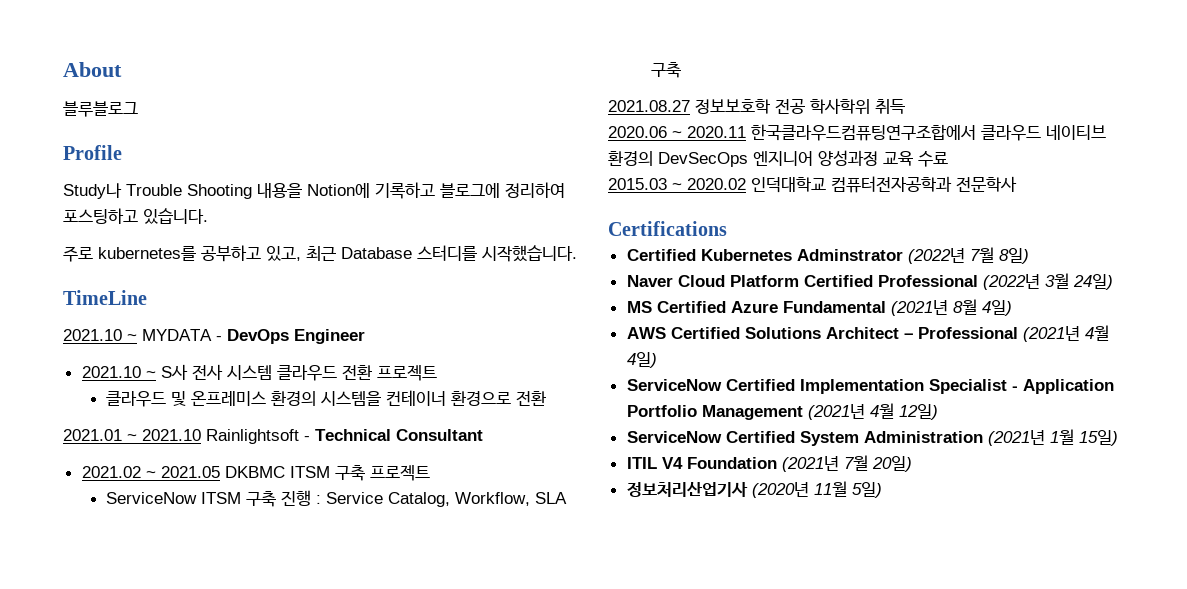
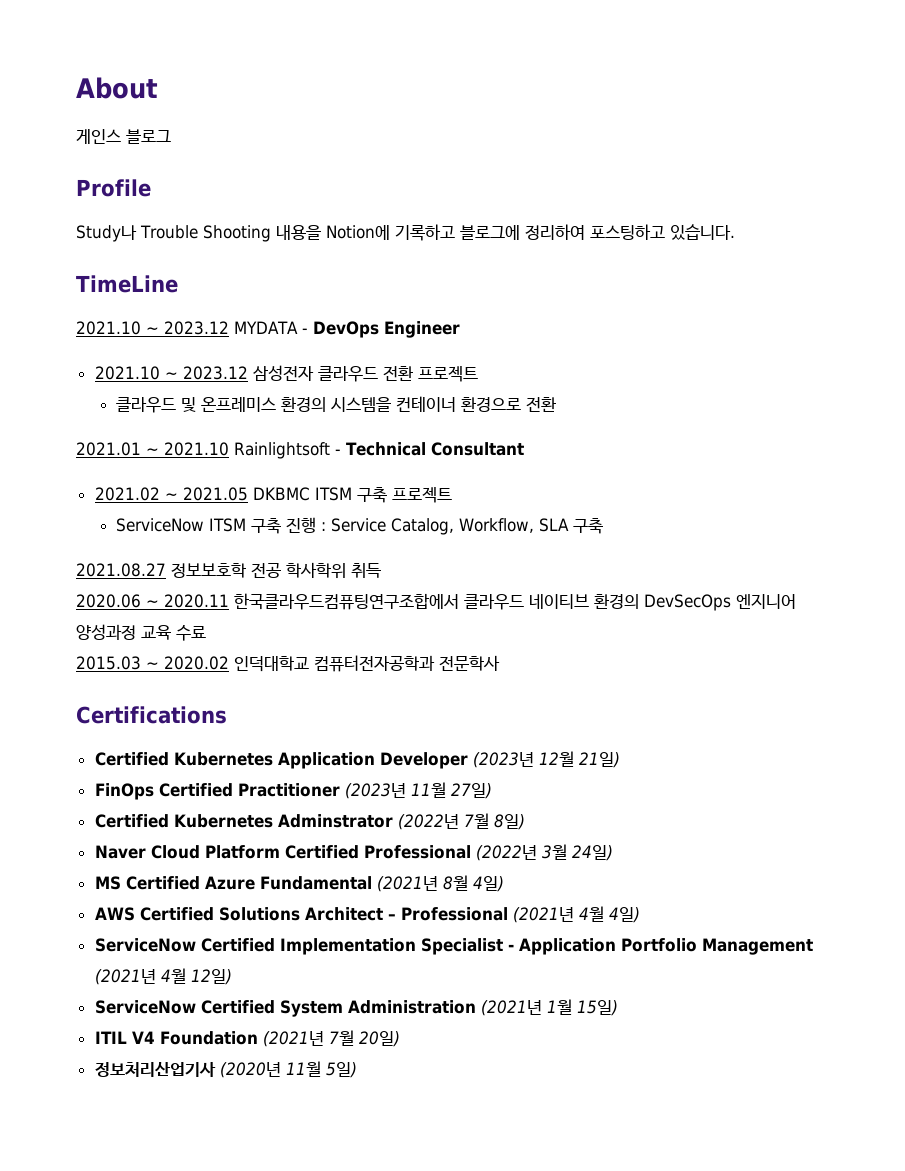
- 블루블로그
+ 게인스 블로그
- 주로 kubernetes를 공부하고 있고, 최근 Database 스터디를 시작했습니다.
- 2021.10 ~ MYDATA - DevOps Engineer
+ 2021.10 ~ 2023.12 MYDATA - DevOps Engineer
- 2021.10 ~ S사 전사 시스템 클라우드 전환 프로젝트
+ 2021.10 ~ 2023.12 삼성전자 클라우드 전환 프로젝트
+ Certified Kubernetes Application Developer (2023년 12월 21일)
+ FinOps Certified Practitioner (2023년 11월 27일)

